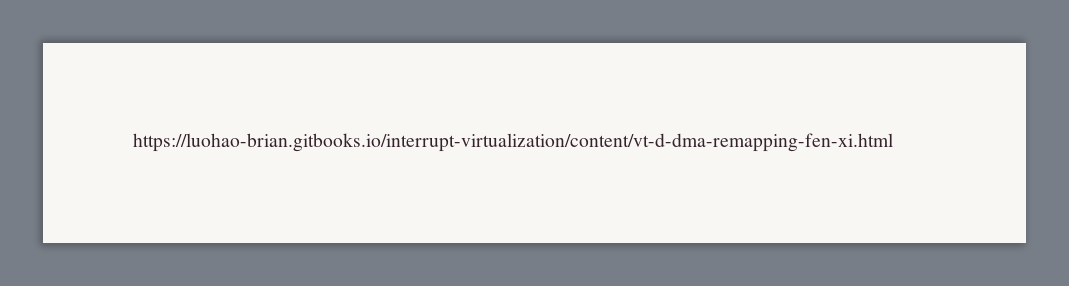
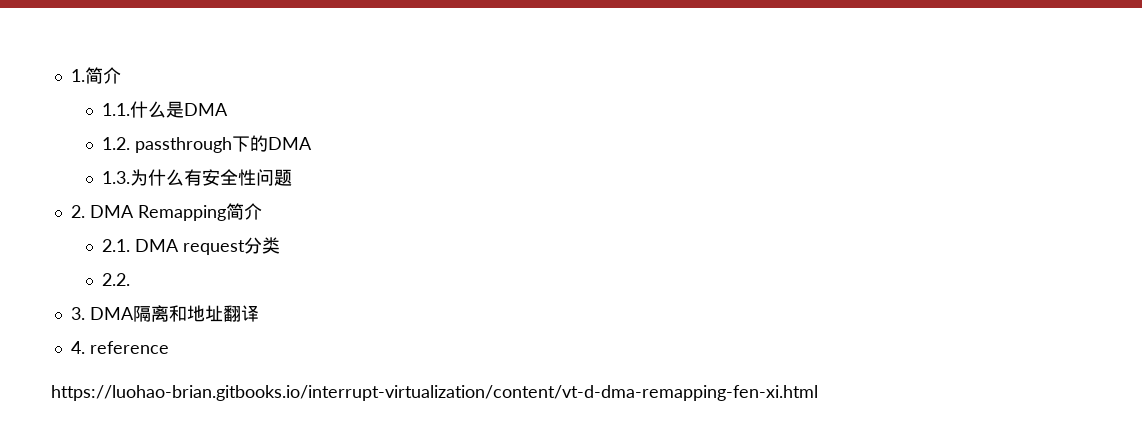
+ 1.简介
+ 1.1.什么是DMA
+ 1.2. passthrough下的DMA
+ 1.3.为什么有安全性问题
+ 2. DMA Remapping简介
+ 2.1. DMA request分类
+ 2.2.
+ 3. DMA隔离和地址翻译
+ 4. reference

